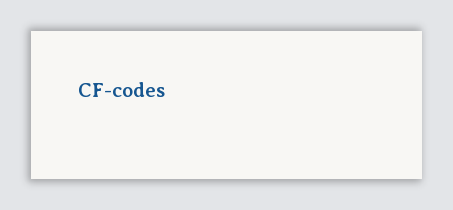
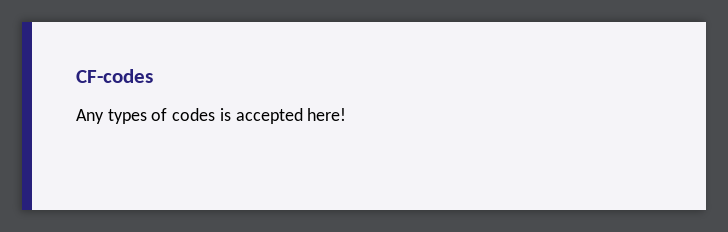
+ Any types of codes is accepted here!

